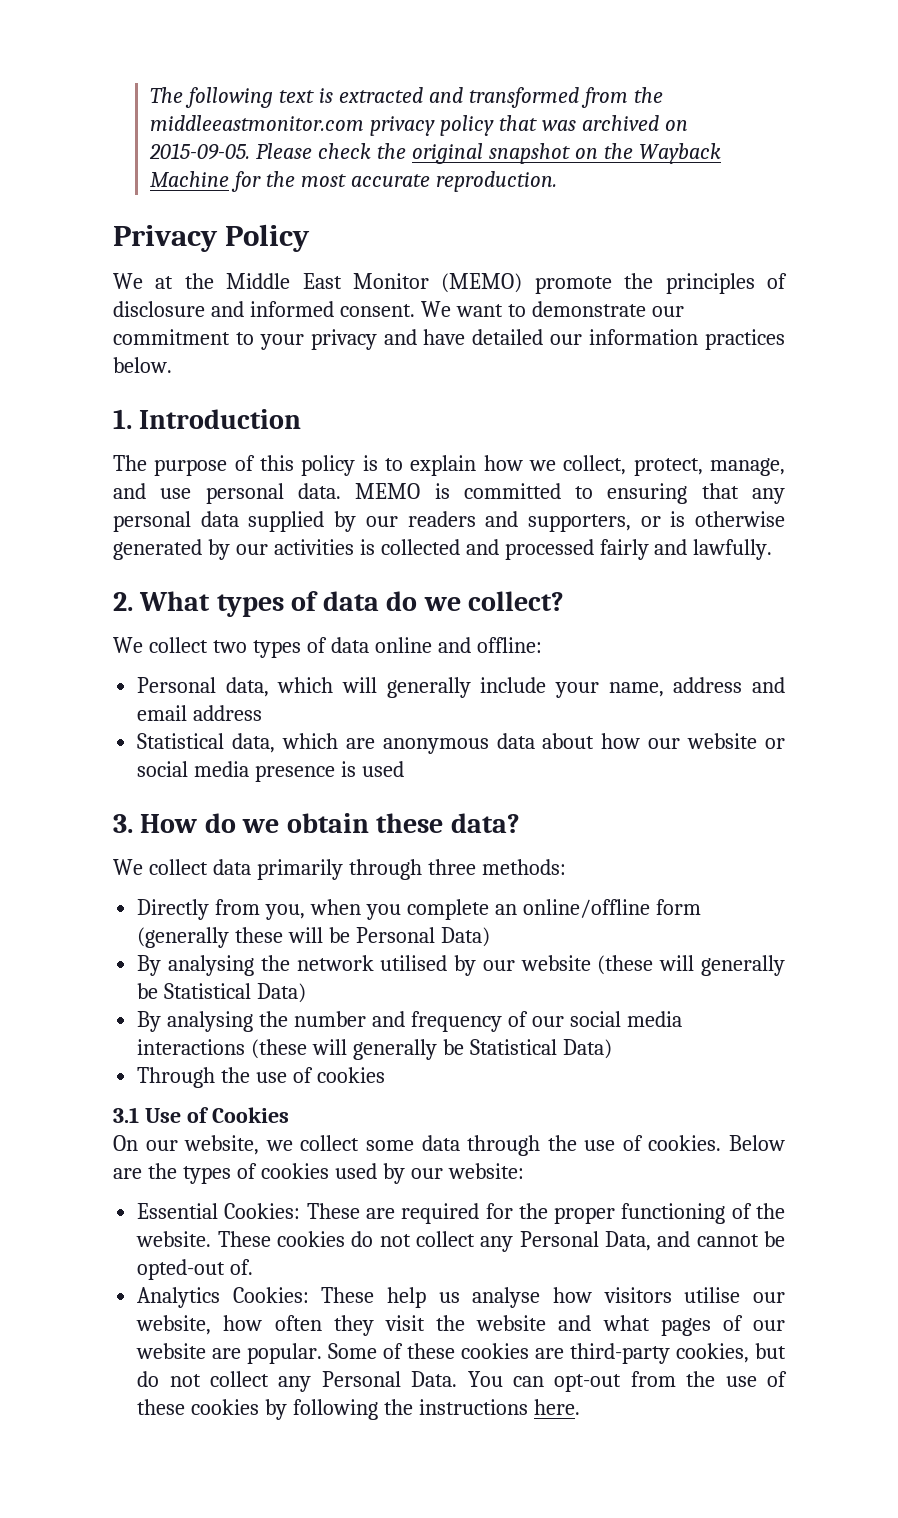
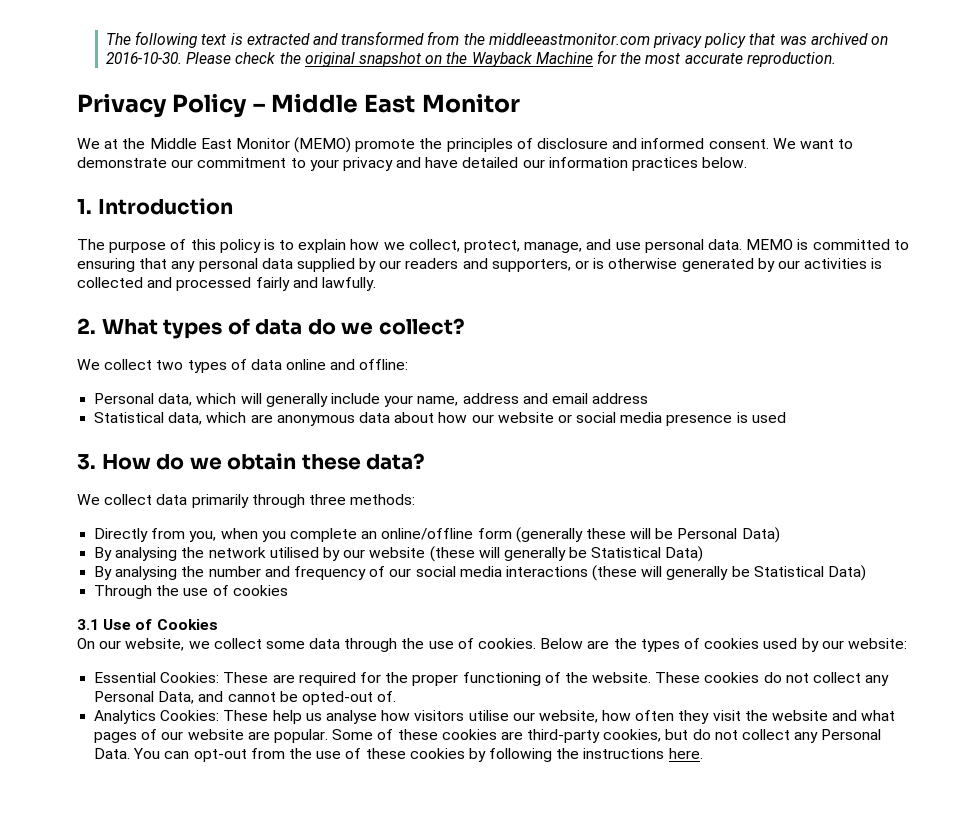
- The following text is extracted and transformed from the middleeastmonitor.com privacy policy that was archived on 2015-09-05.
+ The following text is extracted and transformed from the middleeastmonitor.com privacy policy that was archived on 2016-10-30.
- Privacy Policy
+ Privacy Policy – Middle East Monitor

